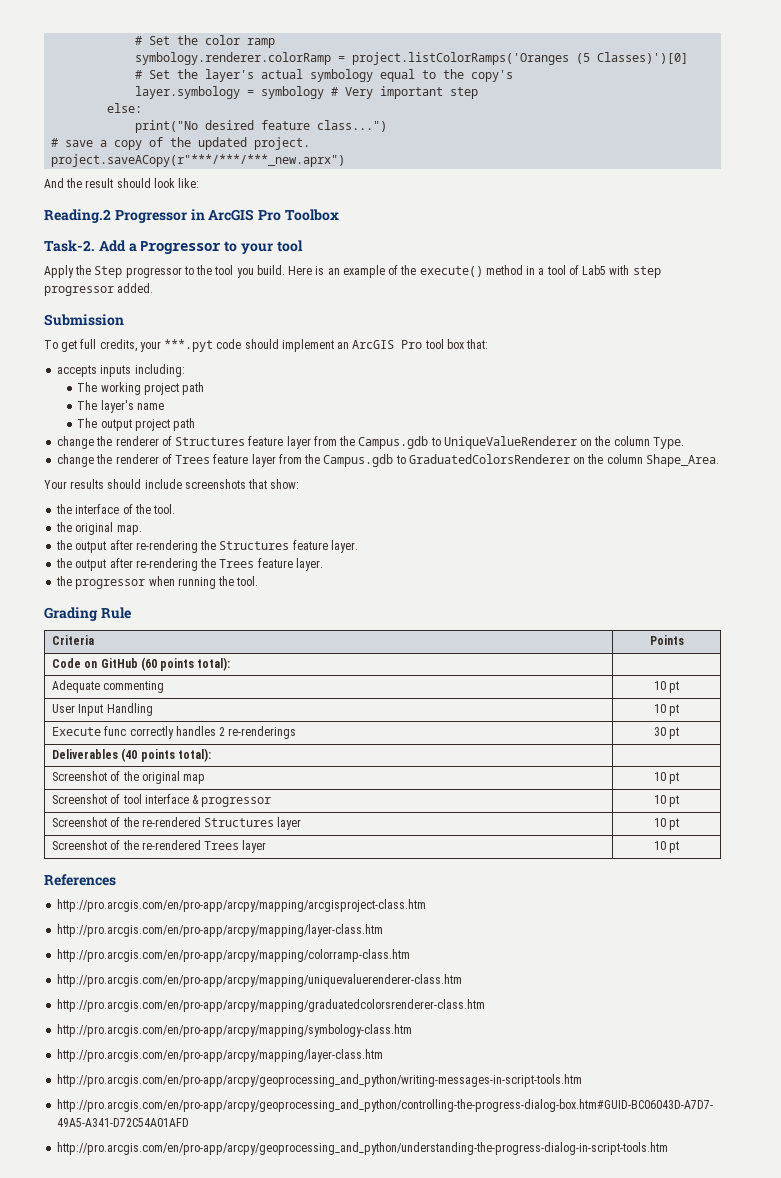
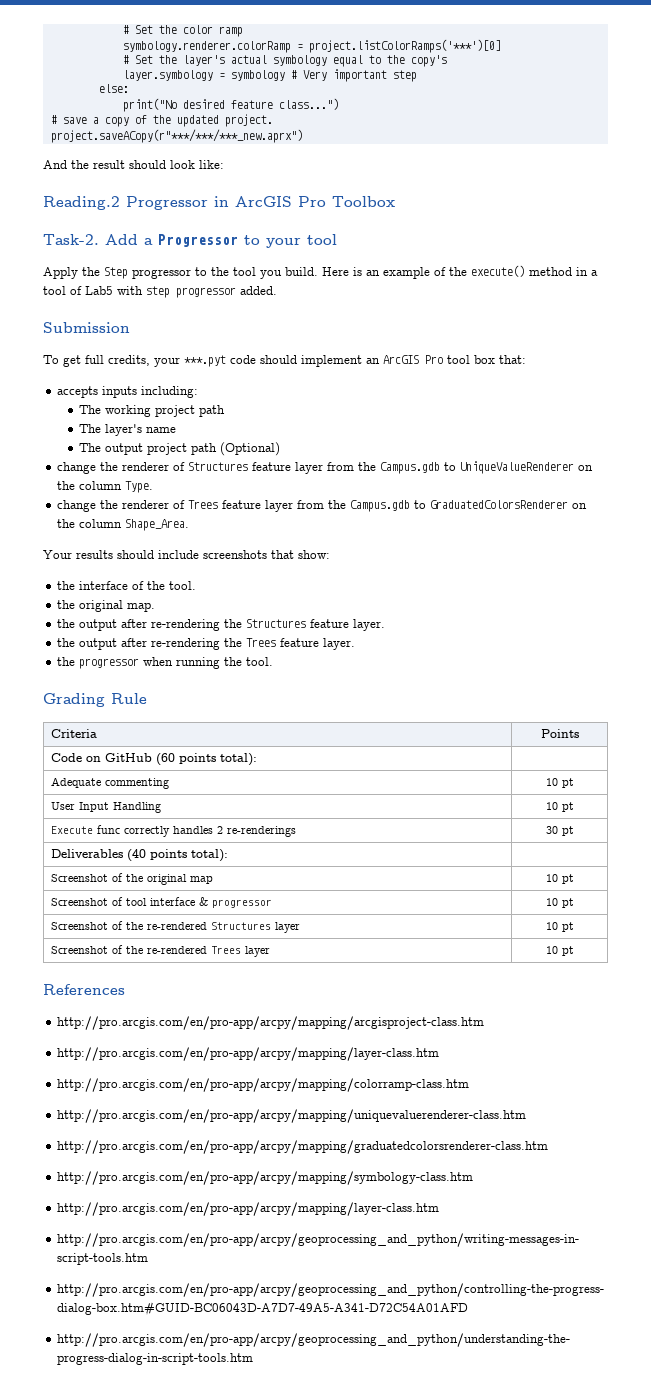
- symbology.renderer.colorRamp = project.listColorRamps('Oranges (5 Classes)')[0]
+ symbology.renderer.colorRamp = project.listColorRamps('***')[0]
- The output project path
+ The output project path (Optional)

